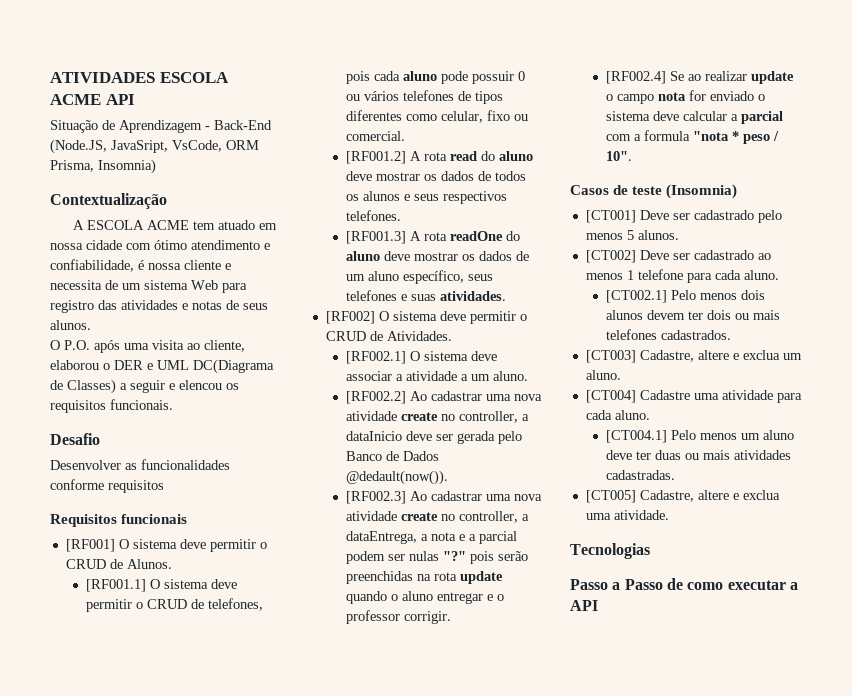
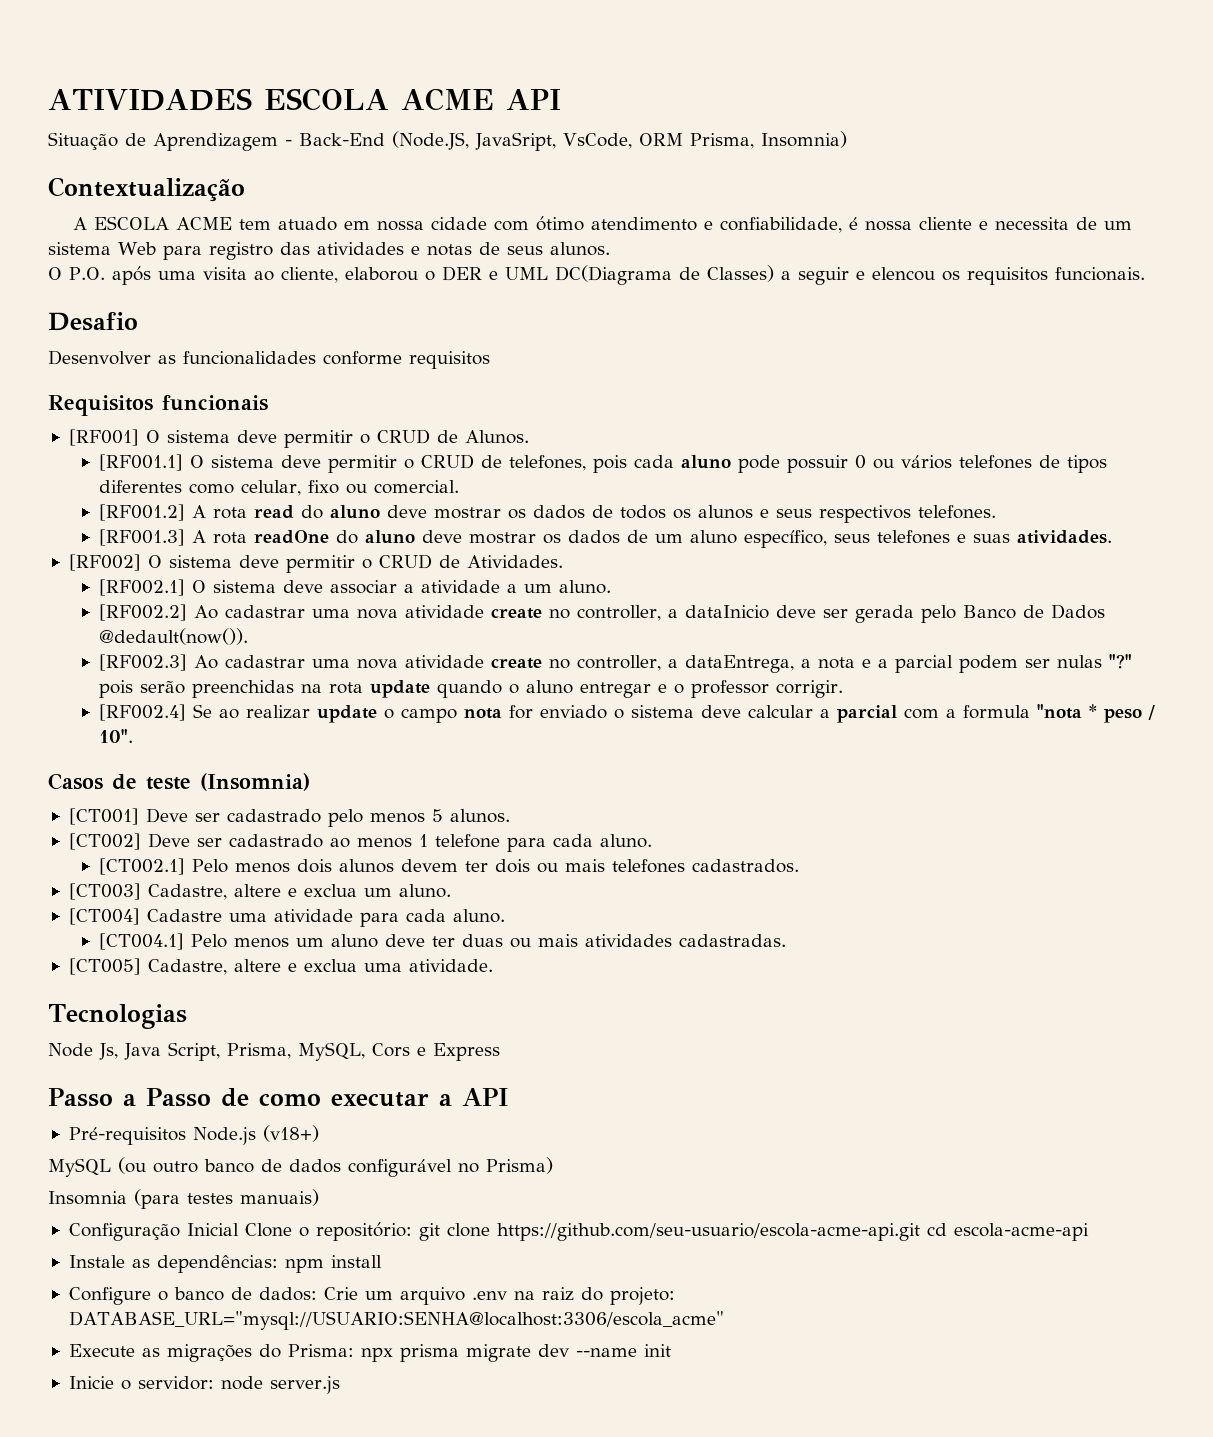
+ Node Js, Java Script, Prisma, MySQL, Cors e Express
+ Pré-requisitos Node.js (v18+)
+ MySQL (ou outro banco de dados configurável no Prisma)
+ Insomnia (para testes manuais)
+ Configuração Inicial Clone o repositório: git clone https://github.com/seu-usuario/escola-acme-api.git cd escola-acme-api
+ Instale as dependências: npm install
+ Configure o banco de dados: Crie um arquivo .env na raiz do projeto: DATABASE_URL="mysql://USUARIO:SENHA@localhost:3306/escola_acme"
+ Execute as migrações do Prisma: npx prisma migrate dev --name init
+ Inicie o servidor: node server.js

